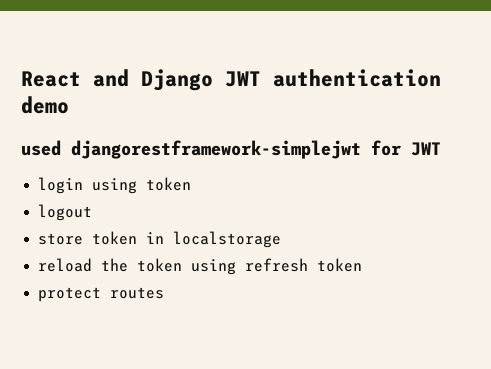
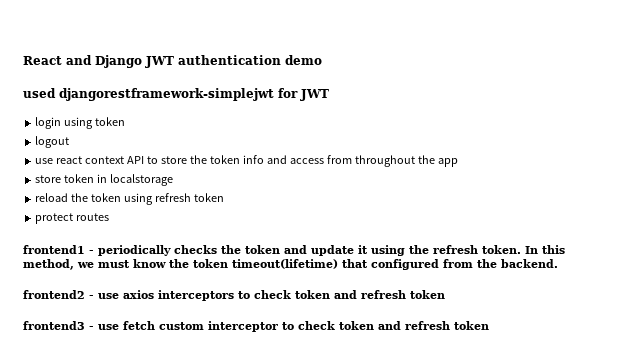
+ use react context API to store the token info and access from throughout the app
+ frontend1 - periodically checks the token and update it using the refresh token. In this method, we must know the token timeout(lifetime) that configured from the backend.
+ frontend2 - use axios interceptors to check token and refresh token
+ frontend3 - use fetch custom interceptor to check token and refresh token

